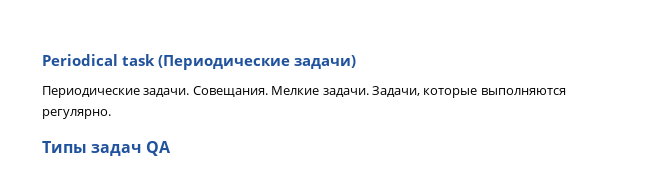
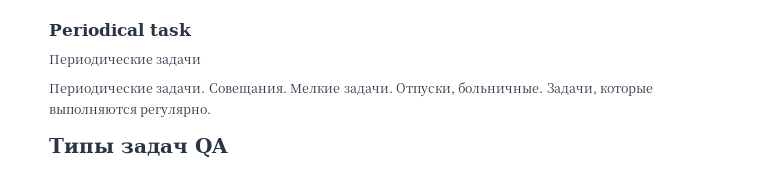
- Periodical task (Периодические задачи)
+ Periodical task
+ Периодические задачи
+ Отпуски, больничные.

